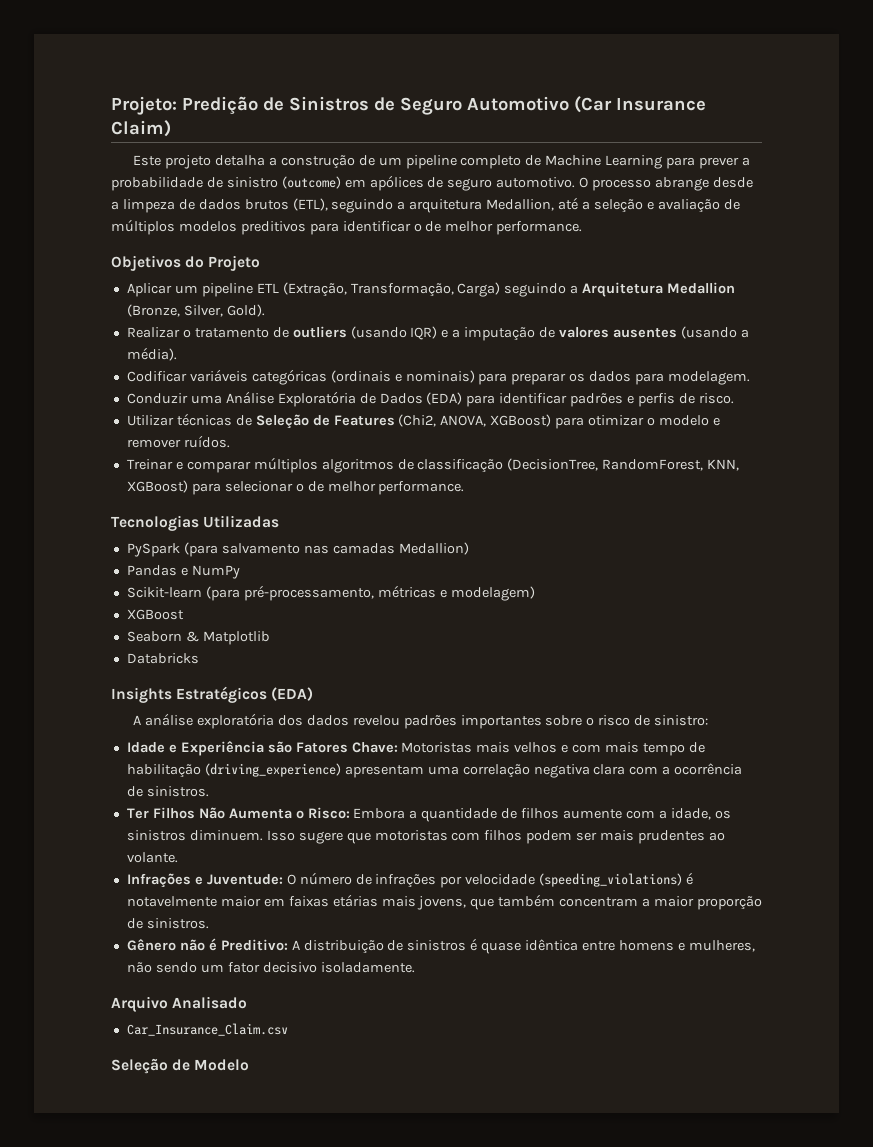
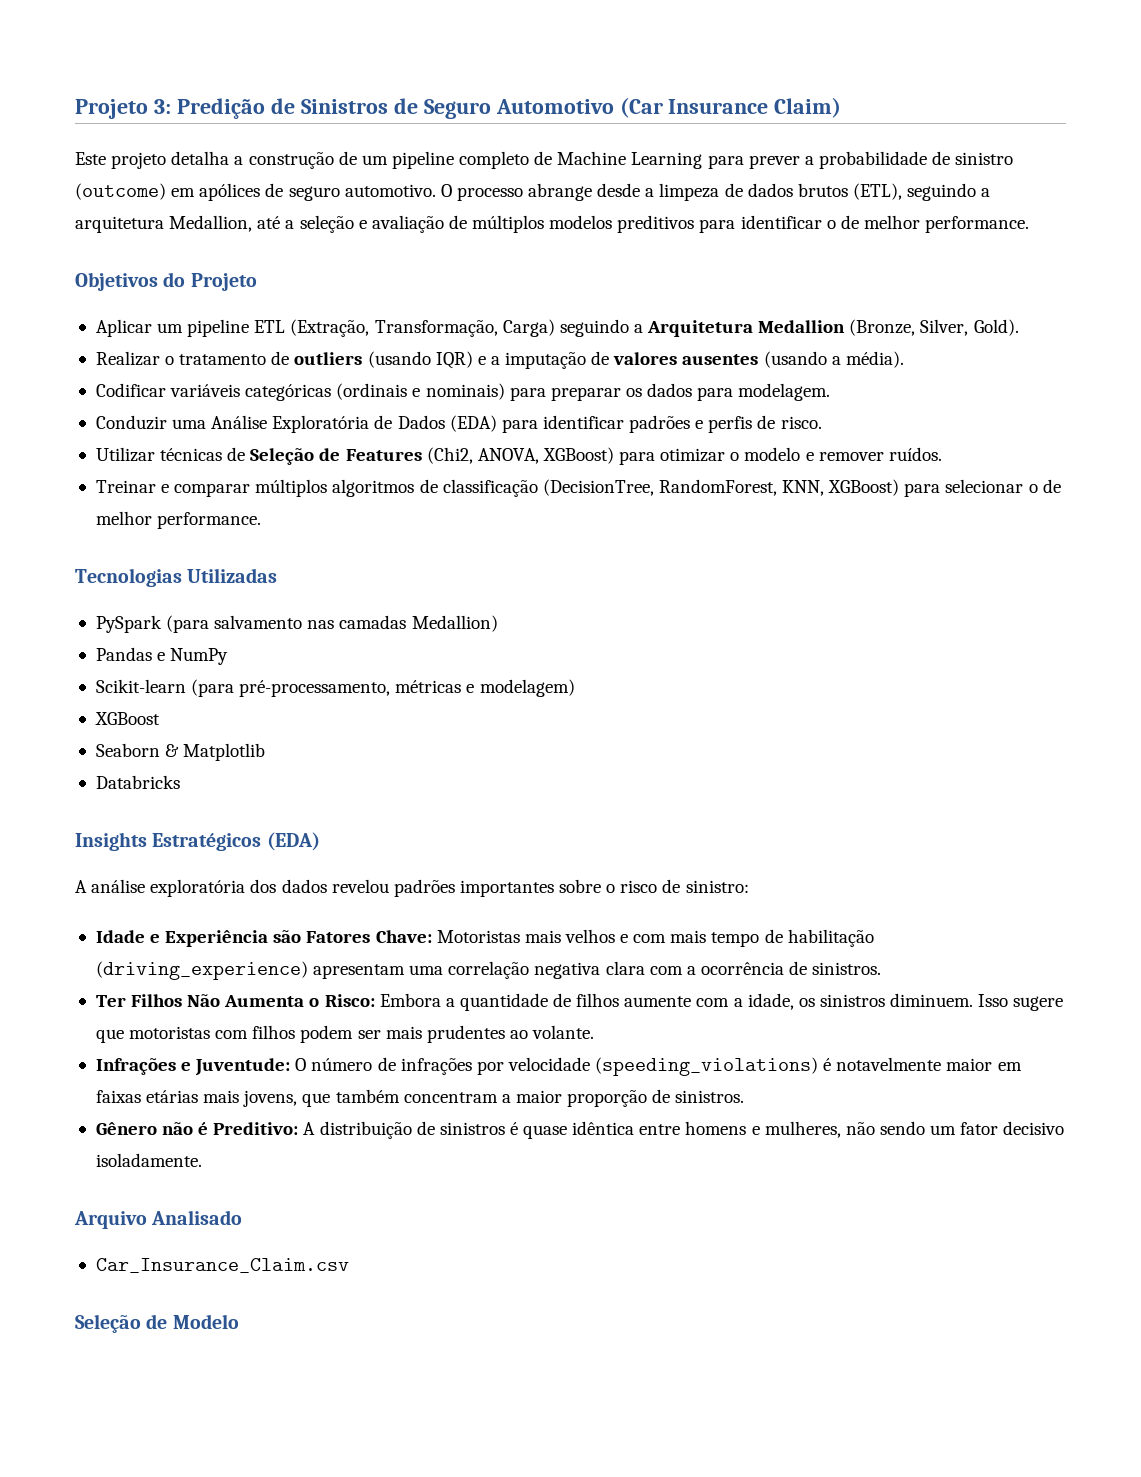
- Projeto: Predição de Sinistros de Seguro Automotivo (Car Insurance Claim)
+ Projeto 3: Predição de Sinistros de Seguro Automotivo (Car Insurance Claim)

